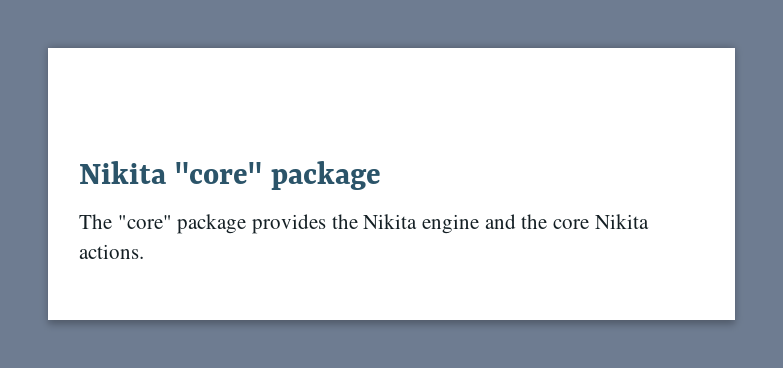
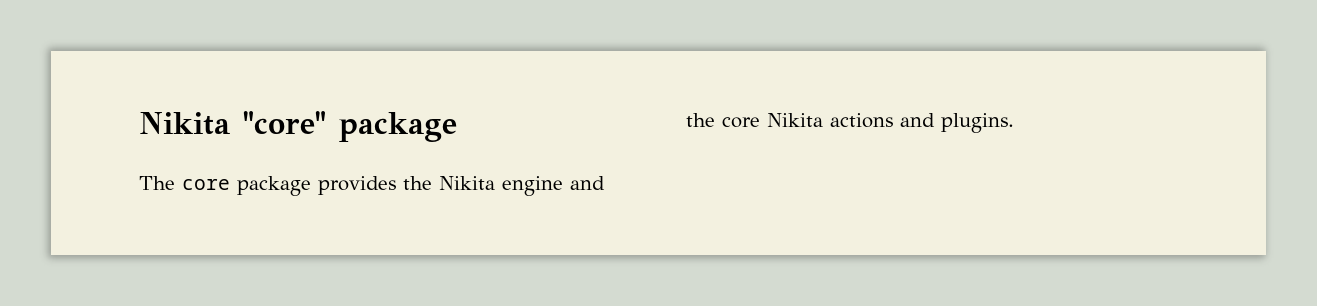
- The "core" package provides the Nikita engine and the core Nikita actions.
+ The core package provides the Nikita engine and the core Nikita actions and plugins.

